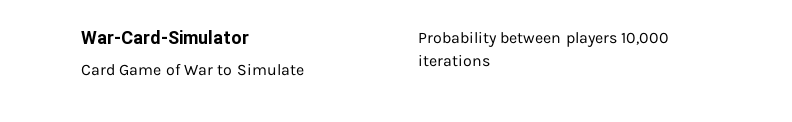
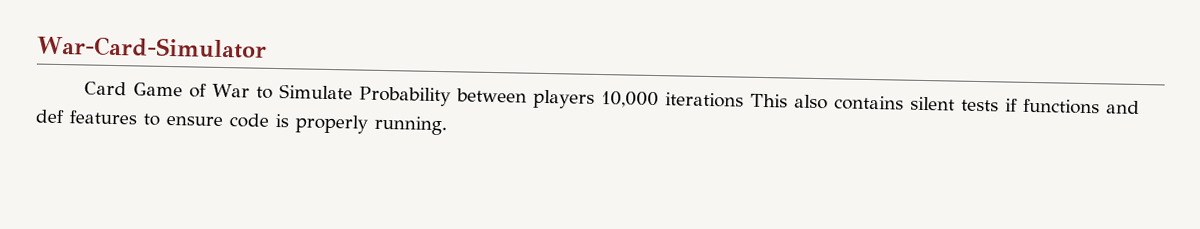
- Card Game of War to Simulate Probability between players 10,000 iterations
+ Card Game of War to Simulate Probability between players 10,000 iterations This also contains silent tests if functions and def features to ensure code is properly running.

